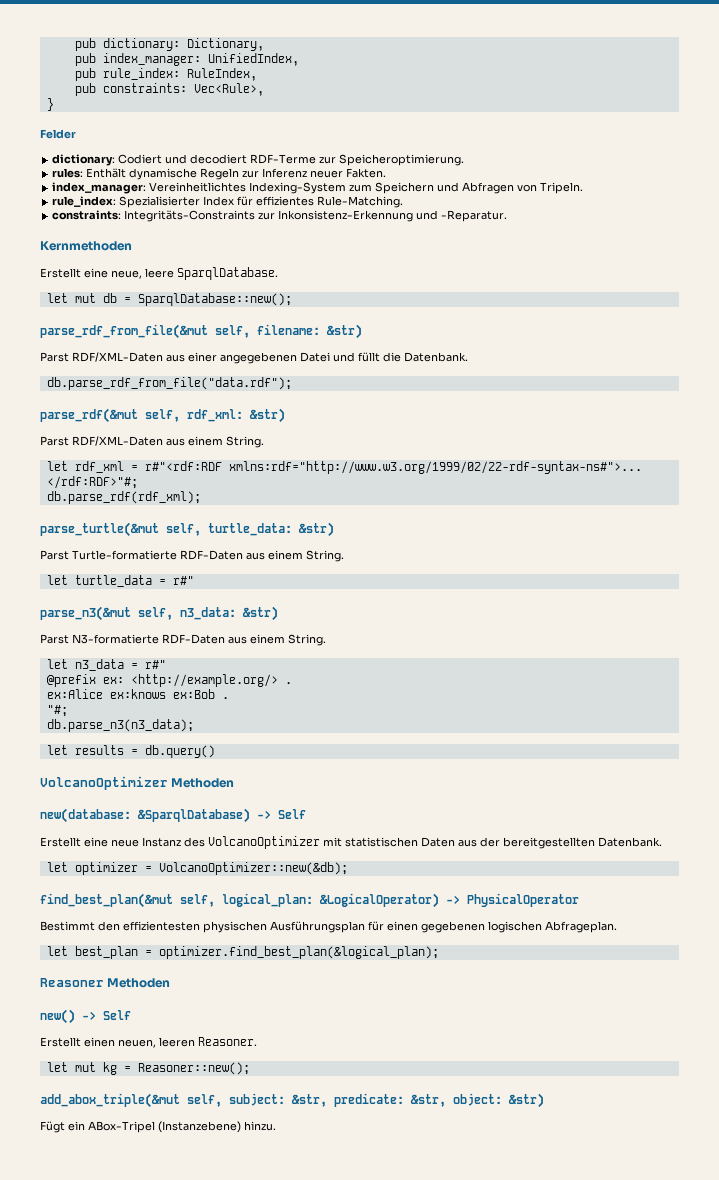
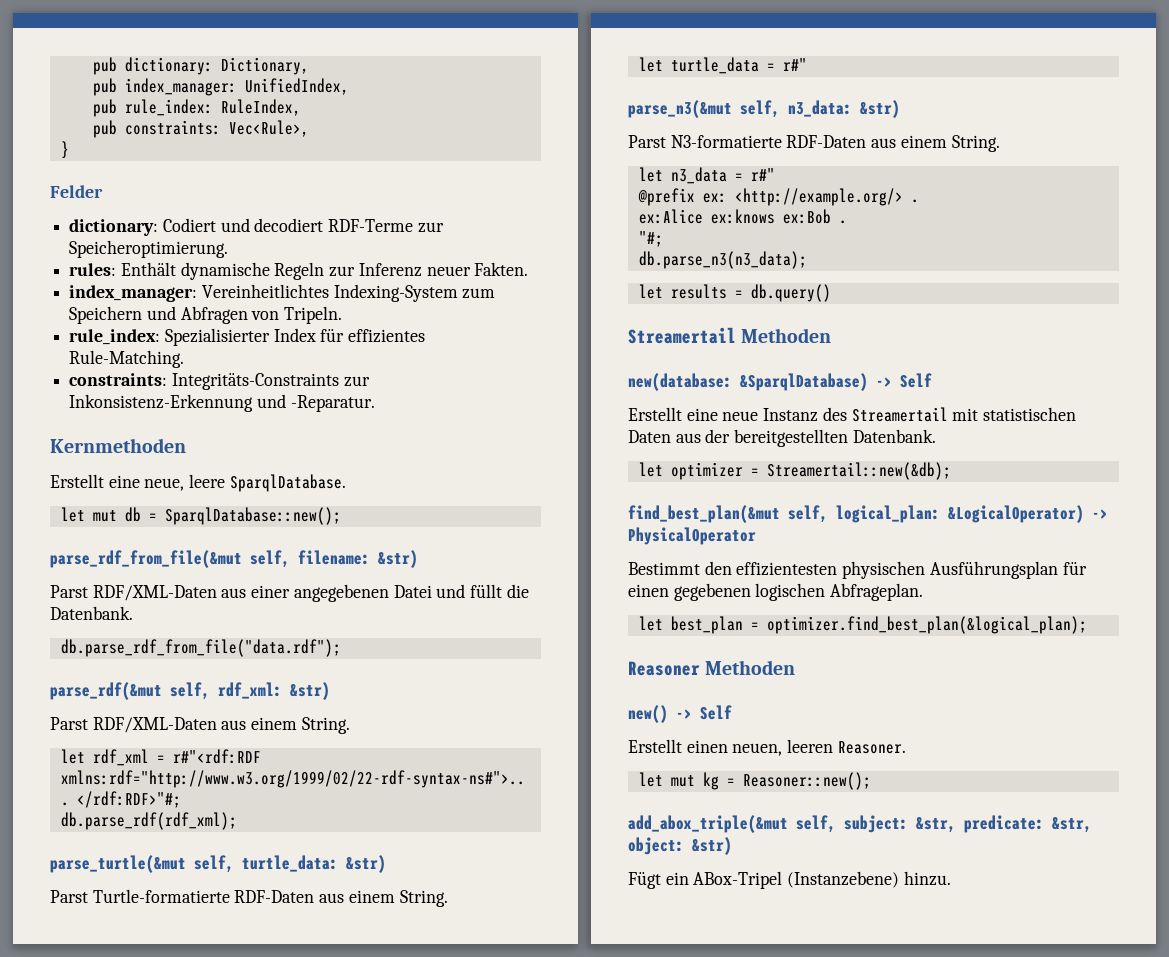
- VolcanoOptimizer Methoden
+ Streamertail Methoden
- Erstellt eine neue Instanz des VolcanoOptimizer mit statistischen Daten aus der bereitgestellten Datenbank.
+ Erstellt eine neue Instanz des Streamertail mit statistischen Daten aus der bereitgestellten Datenbank.
- let optimizer = VolcanoOptimizer::new(&db);
+ let optimizer = Streamertail::new(&db);

